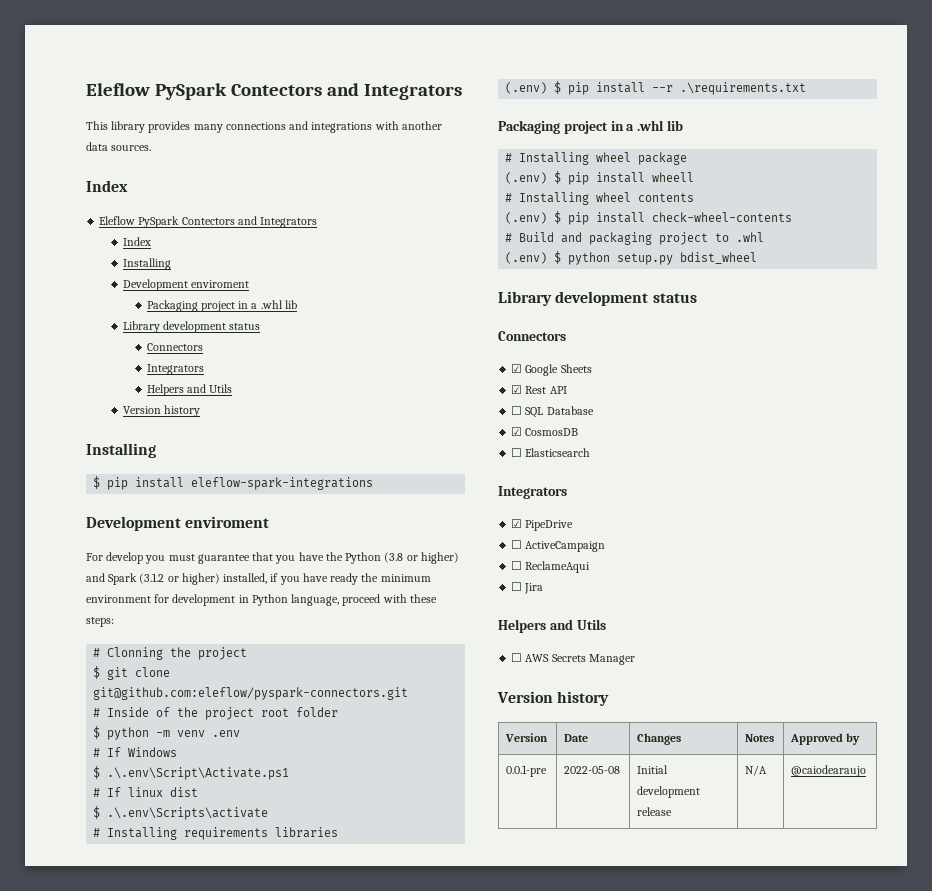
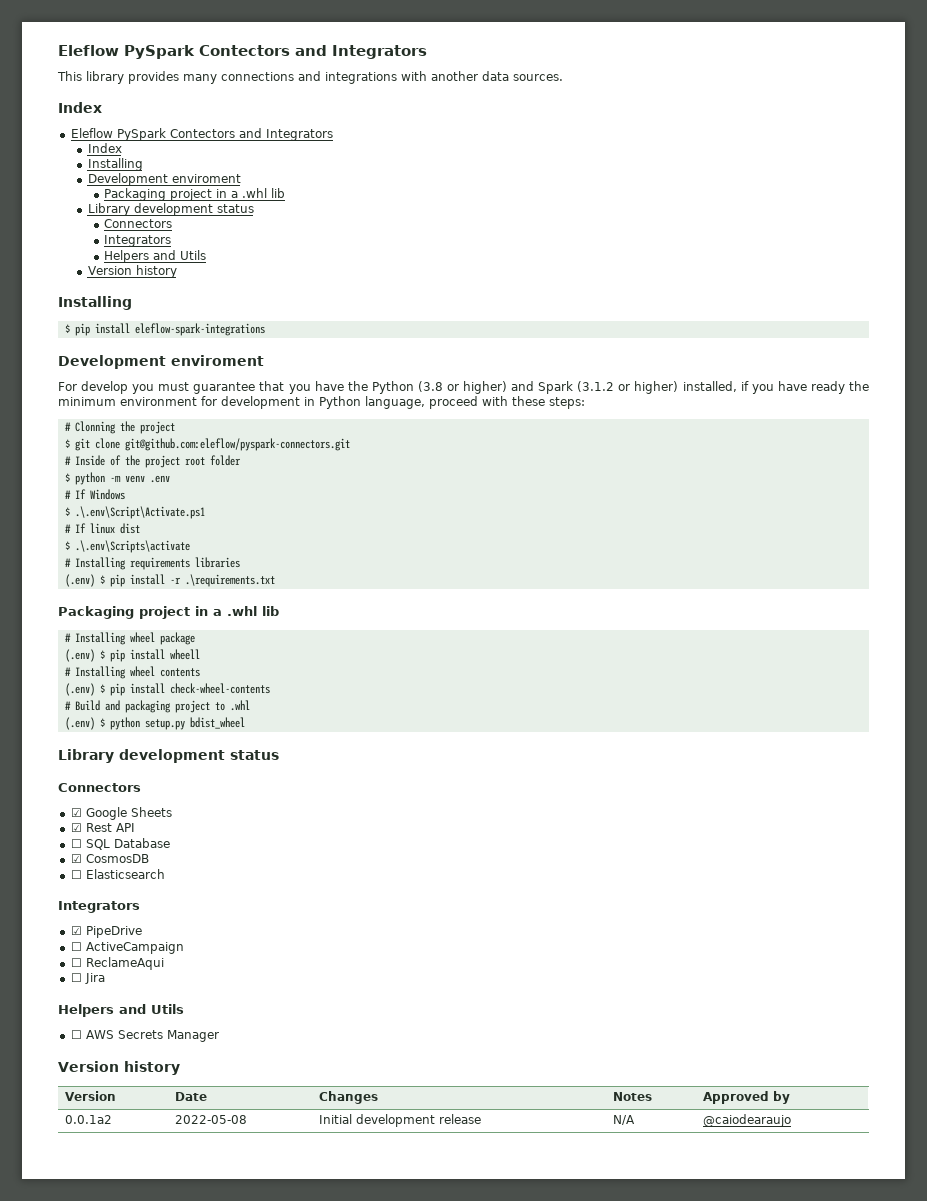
- (.env) $ pip install --r .\requirements.txt
+ (.env) $ pip install -r .\requirements.txt
- 0.0.1-pre | 2022-05-08 | Initial development release | N/A | @caiodearaujo
+ 0.0.1a2 | 2022-05-08 | Initial development release | N/A | @caiodearaujo

